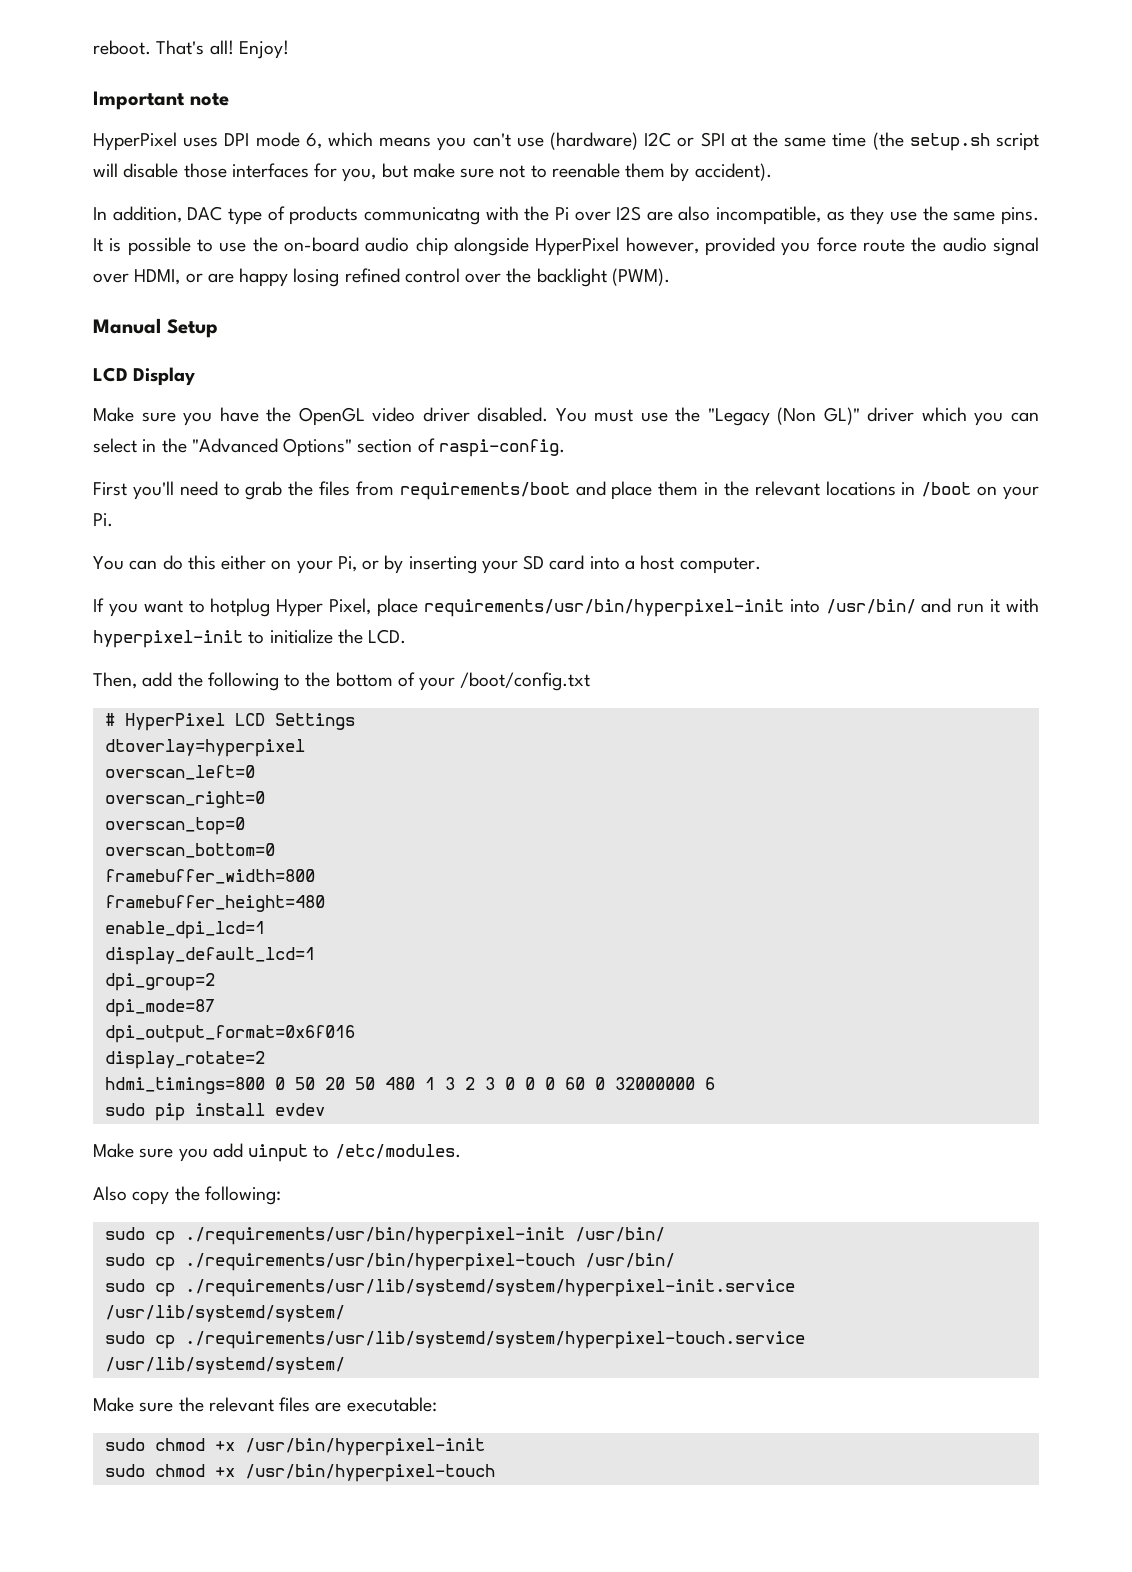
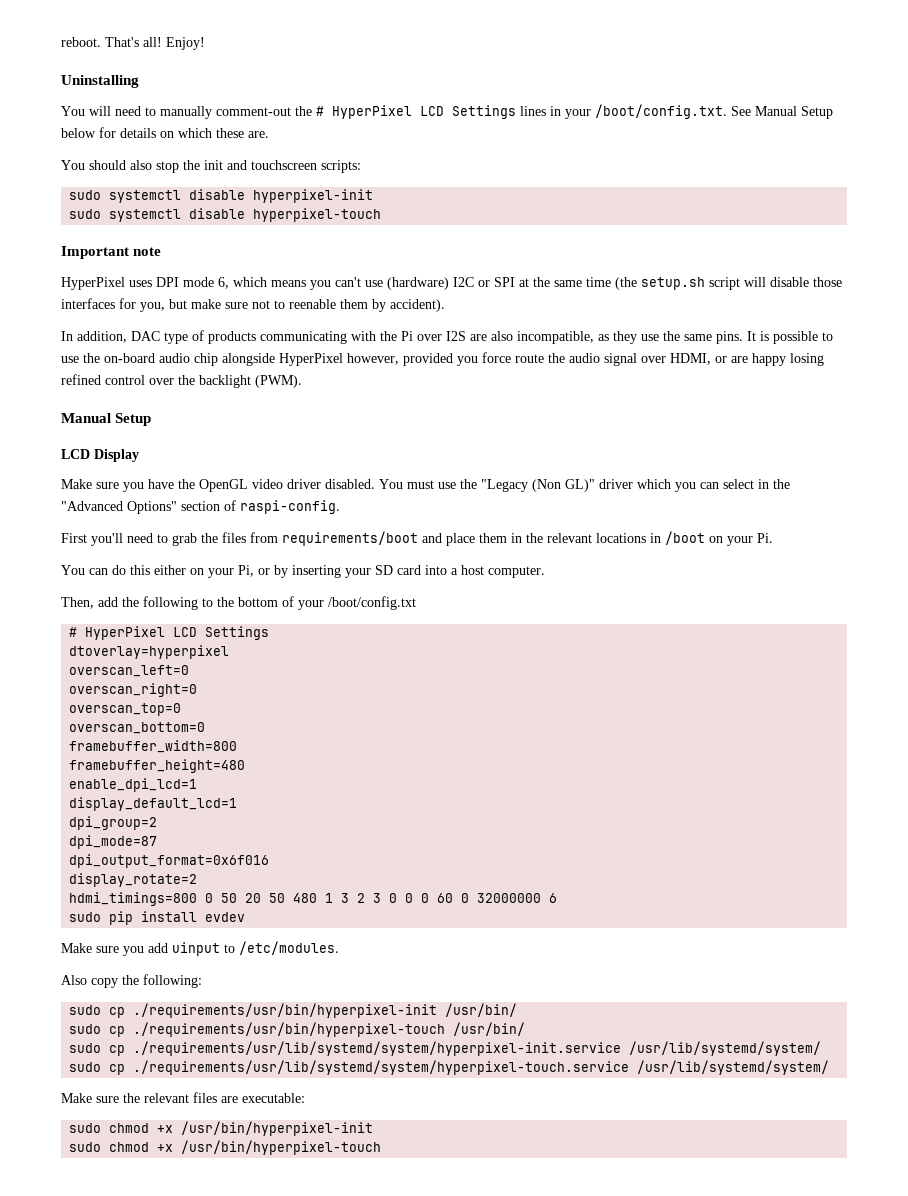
+ Uninstalling
+ You will need to manually comment-out the # HyperPixel LCD Settings lines in your /boot/config.txt. See Manual Setup below for details on which these are.
+ You should also stop the init and touchscreen scripts:
+ sudo systemctl disable hyperpixel-init
+ sudo systemctl disable hyperpixel-touch
- In addition, DAC type of products communicatng with the Pi over I2S are also incompatible, as they use the same pins.
+ In addition, DAC type of products communicating with the Pi over I2S are also incompatible, as they use the same pins.
- If you want to hotplug Hyper Pixel, place requirements/usr/bin/hyperpixel-init into /usr/bin/ and run it with hyperpixel-init to initialize the LCD.

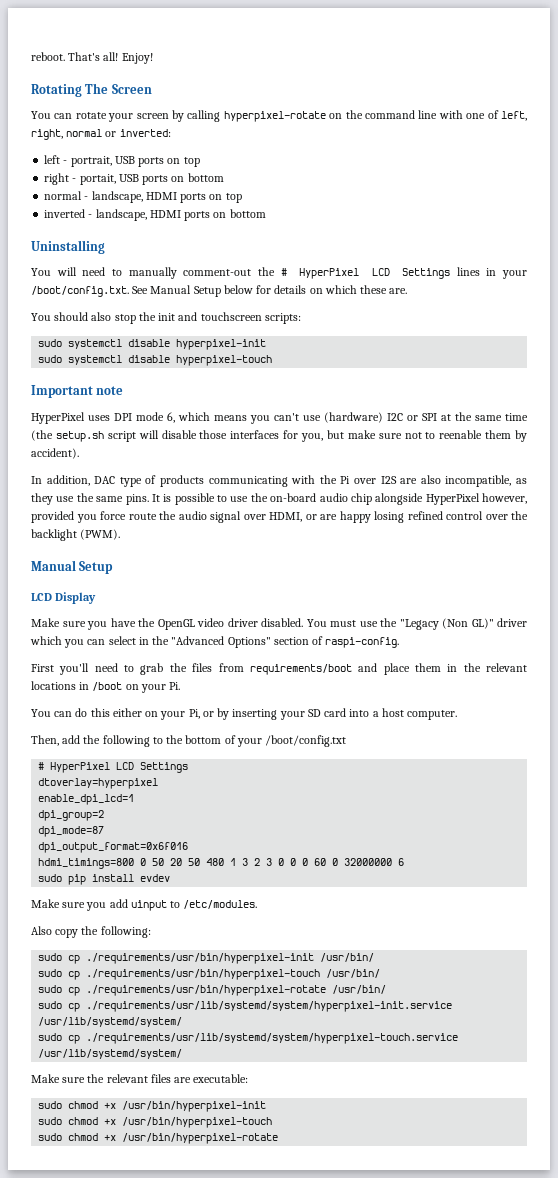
+ Rotating The Screen
+ You can rotate your screen by calling hyperpixel-rotate on the command line with one of left, right, normal or inverted:
+ left - portrait, USB ports on top
+ right - portait, USB ports on bottom
+ normal - landscape, HDMI ports on top
+ inverted - landscape, HDMI ports on bottom
- overscan_left=0
- overscan_right=0
- overscan_top=0
- overscan_bottom=0
- framebuffer_width=800
- framebuffer_height=480
- display_default_lcd=1
- display_rotate=2
+ sudo cp ./requirements/usr/bin/hyperpixel-rotate /usr/bin/
+ sudo chmod +x /usr/bin/hyperpixel-rotate

